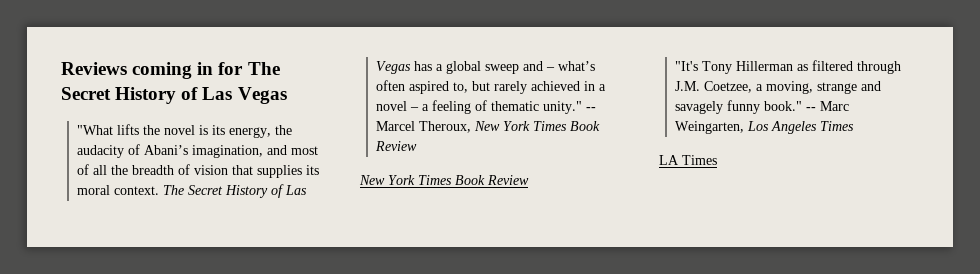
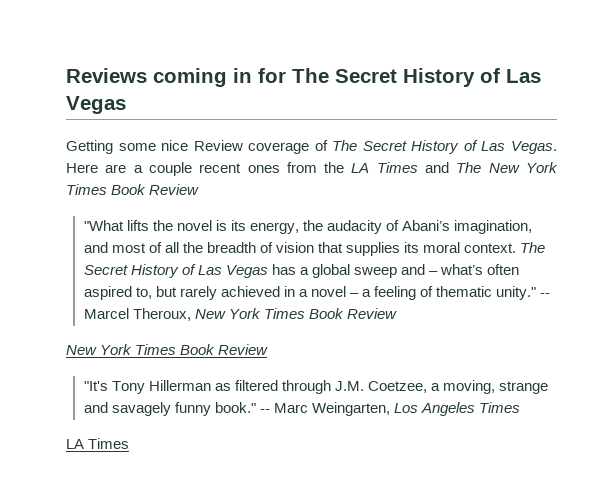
+ Getting some nice Review coverage of The Secret History of Las Vegas. Here are a couple recent ones from the LA Times and The New York Times Book Review

